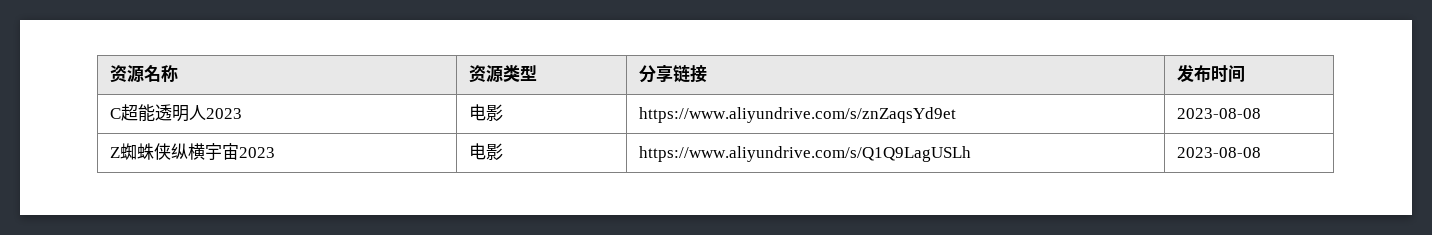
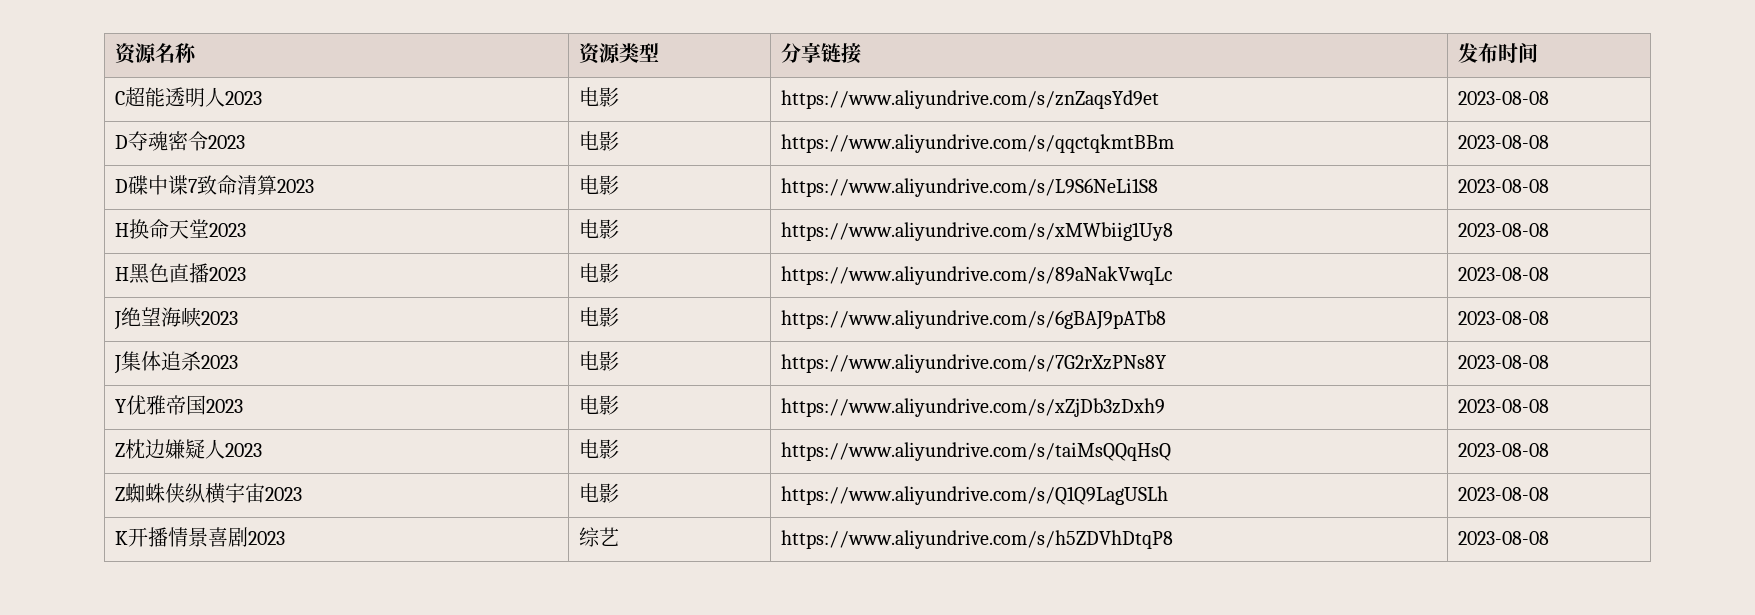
+ D夺魂密令2023 | 电影 | https://www.aliyundrive.com/s/qqctqkmtBBm | 2023-08-08
+ D碟中谍7致命清算2023 | 电影 | https://www.aliyundrive.com/s/L9S6NeLi1S8 | 2023-08-08
+ H换命天堂2023 | 电影 | https://www.aliyundrive.com/s/xMWbiig1Uy8 | 2023-08-08
+ H黑色直播2023 | 电影 | https://www.aliyundrive.com/s/89aNakVwqLc | 2023-08-08
+ J绝望海峡2023 | 电影 | https://www.aliyundrive.com/s/6gBAJ9pATb8 | 2023-08-08
+ J集体追杀2023 | 电影 | https://www.aliyundrive.com/s/7G2rXzPNs8Y | 2023-08-08
+ Y优雅帝国2023 | 电影 | https://www.aliyundrive.com/s/xZjDb3zDxh9 | 2023-08-08
+ Z枕边嫌疑人2023 | 电影 | https://www.aliyundrive.com/s/taiMsQQqHsQ | 2023-08-08
+ K开播情景喜剧2023 | 综艺 | https://www.aliyundrive.com/s/h5ZDVhDtqP8 | 2023-08-08

